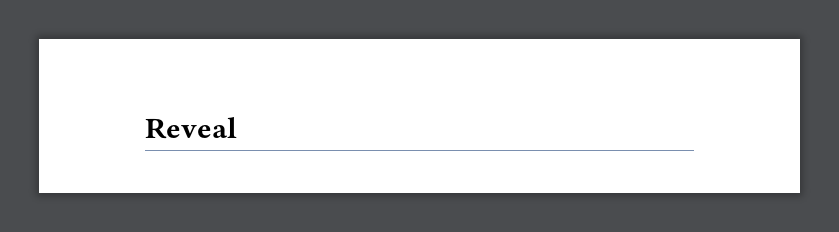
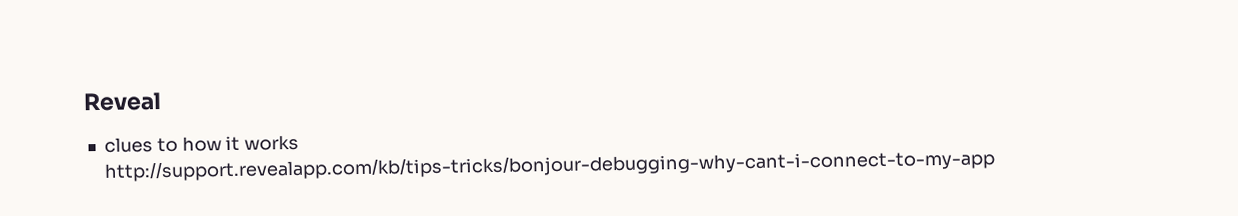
+ clues to how it works http://support.revealapp.com/kb/tips-tricks/bonjour-debugging-why-cant-i-connect-to-my-app

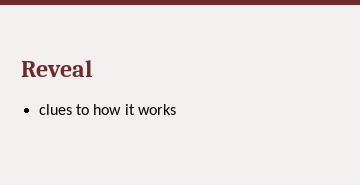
- clues to how it works http://support.revealapp.com/kb/tips-tricks/bonjour-debugging-why-cant-i-connect-to-my-app
+ clues to how it works

